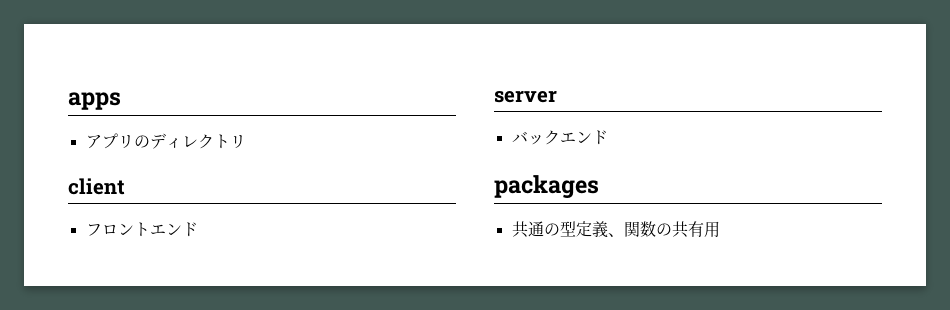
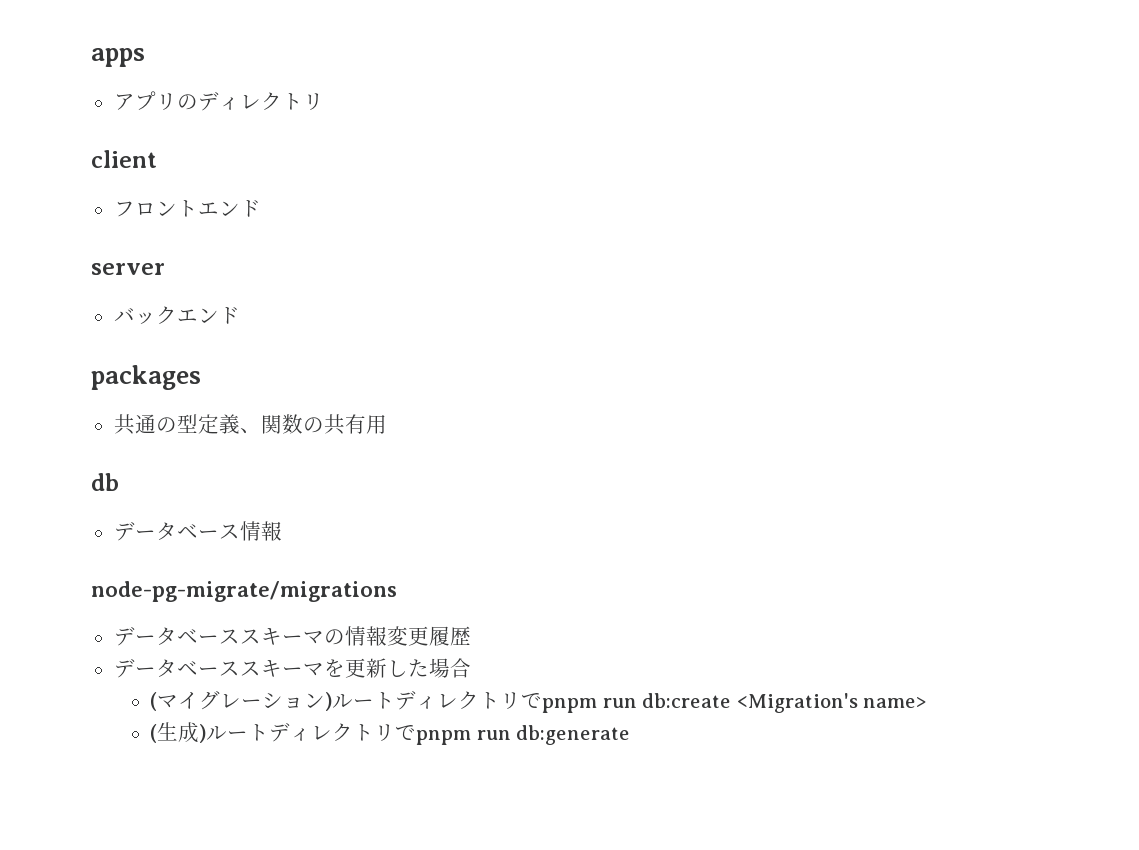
+ db
+ データベース情報
+ node-pg-migrate/migrations
+ データベーススキーマの情報変更履歴
+ データベーススキーマを更新した場合
+ (マイグレーション)ルートディレクトリでpnpm run db:create <Migration's name>
+ (生成)ルートディレクトリでpnpm run db:generate

